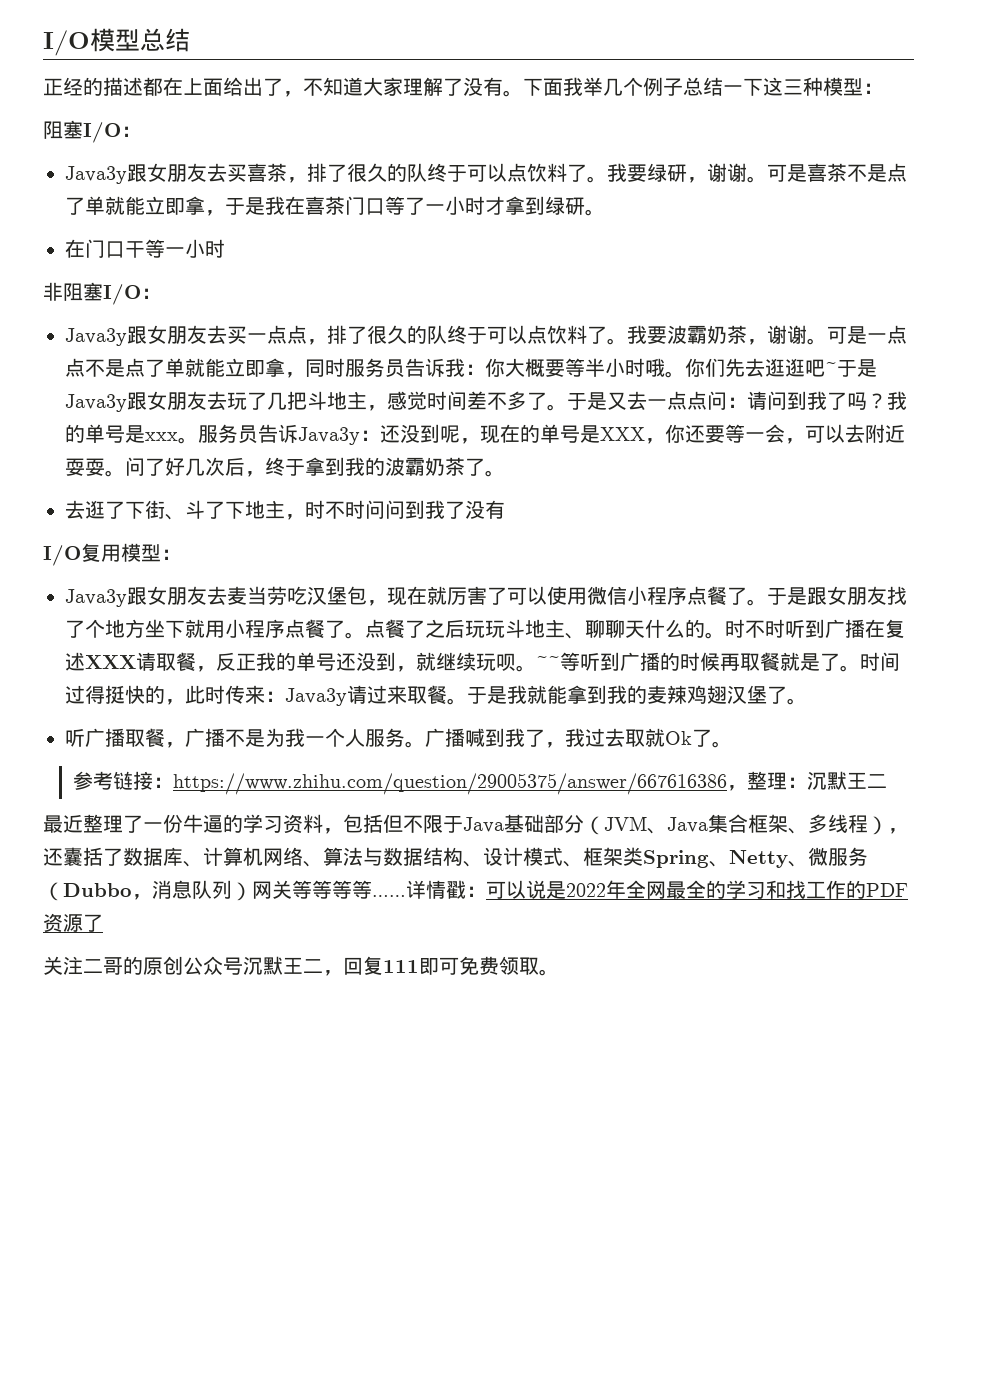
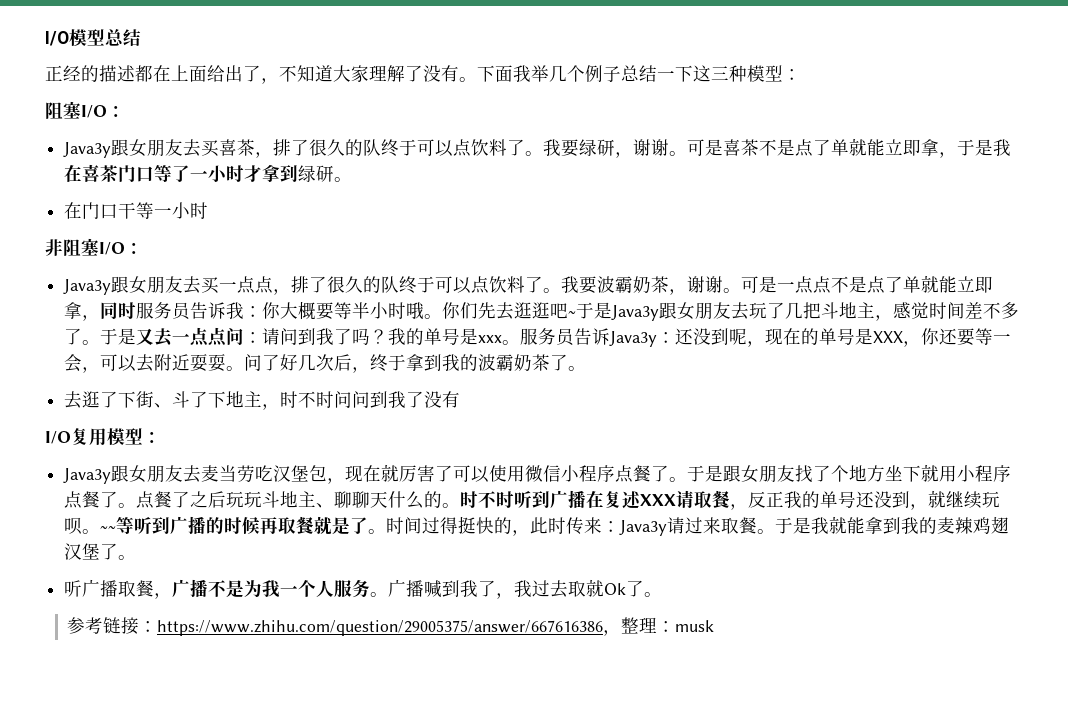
- 参考链接：https://www.zhihu.com/question/29005375/answer/667616386，整理：沉默王二
- 最近整理了一份牛逼的学习资料，包括但不限于Java基础部分（JVM、Java集合框架、多线程），还囊括了数据库、计算机网络、算法与数据结构、设计模式、框架类Spring、Netty、微服务（Dubbo，消息队列）网关等等等等……详情戳：可以说是2022年全网最全的学习和找工作的PDF资源了
- 关注二哥的原创公众号沉默王二，回复111即可免费领取。
+ 参考链接：https://www.zhihu.com/question/29005375/answer/667616386，整理：musk

